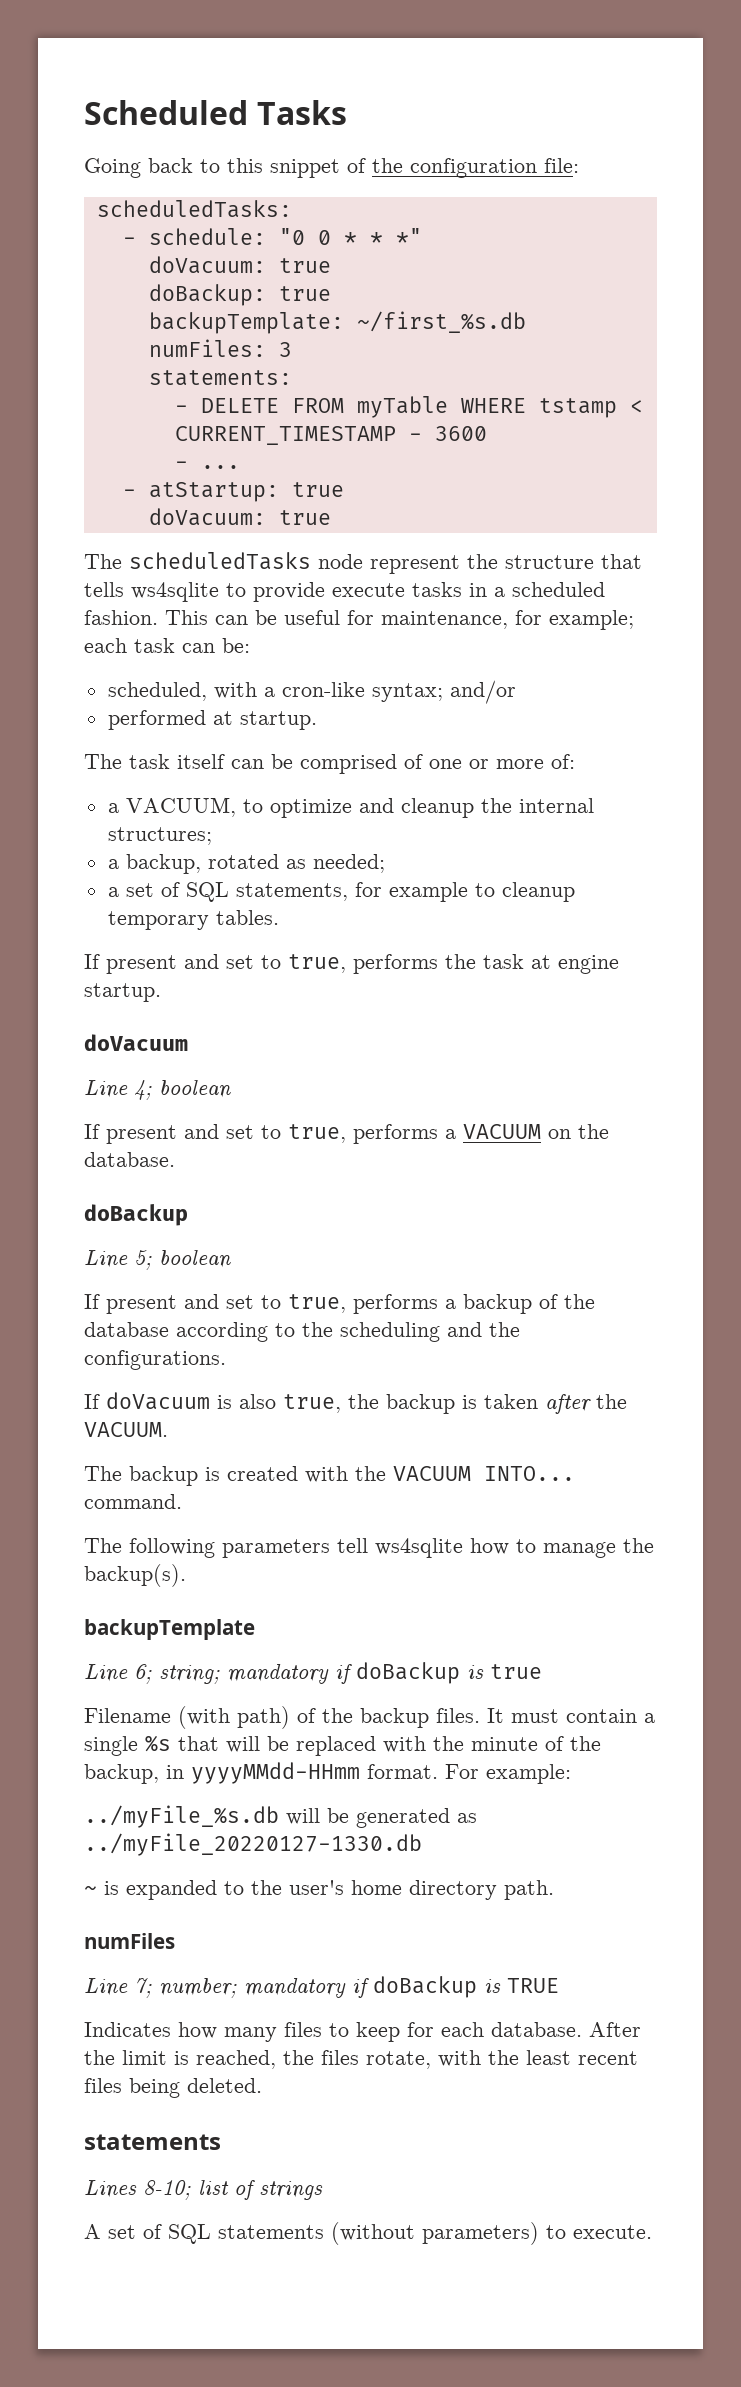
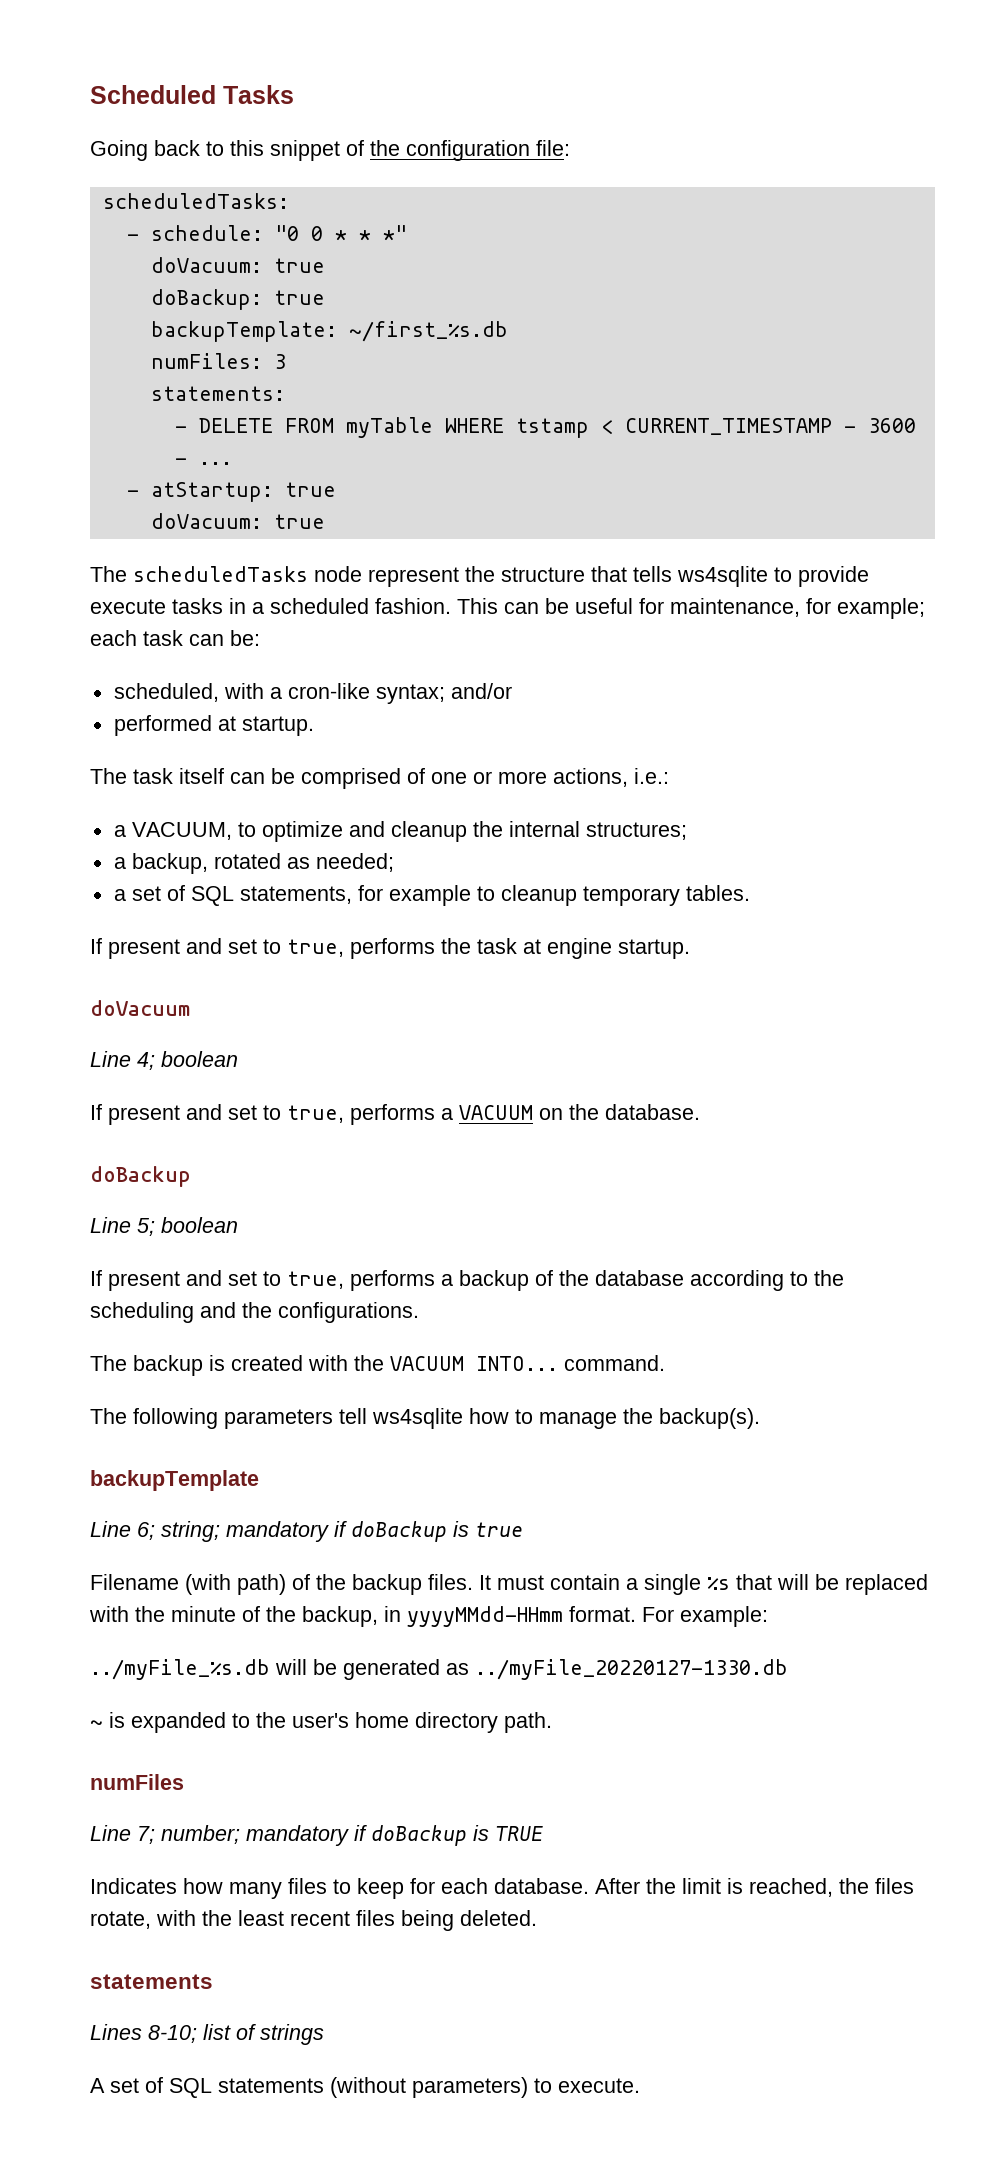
- The task itself can be comprised of one or more of:
+ The task itself can be comprised of one or more actions, i.e.:
- If doVacuum is also true, the backup is taken after the VACUUM.

